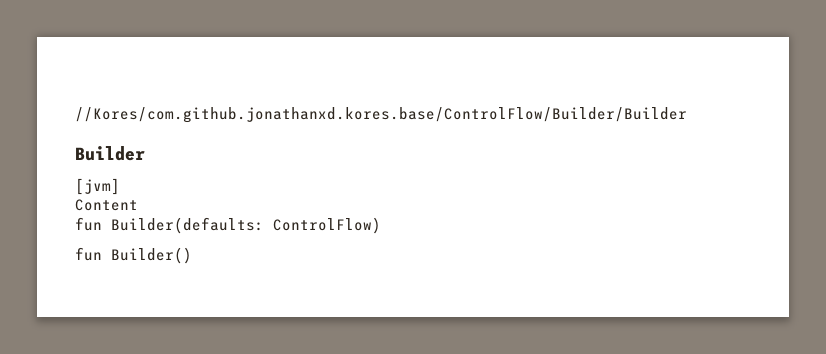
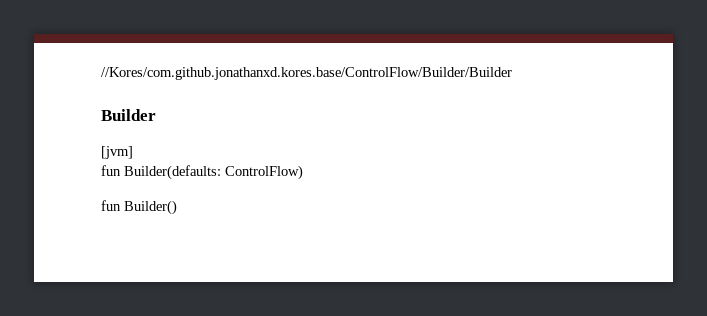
- Content

